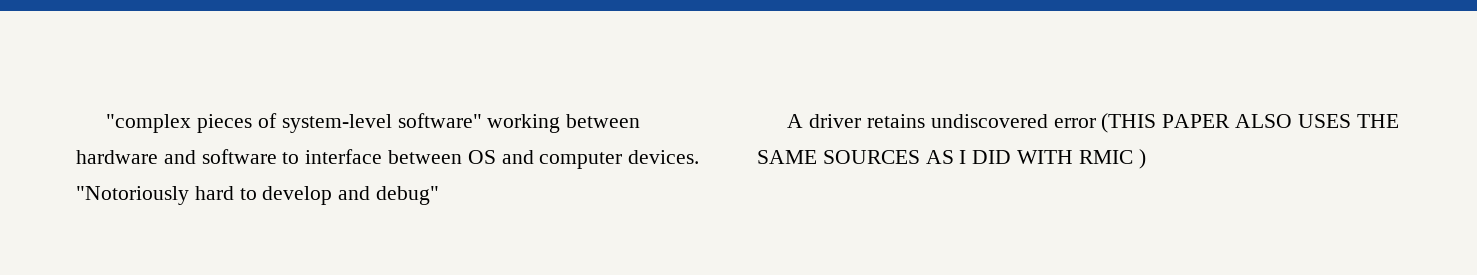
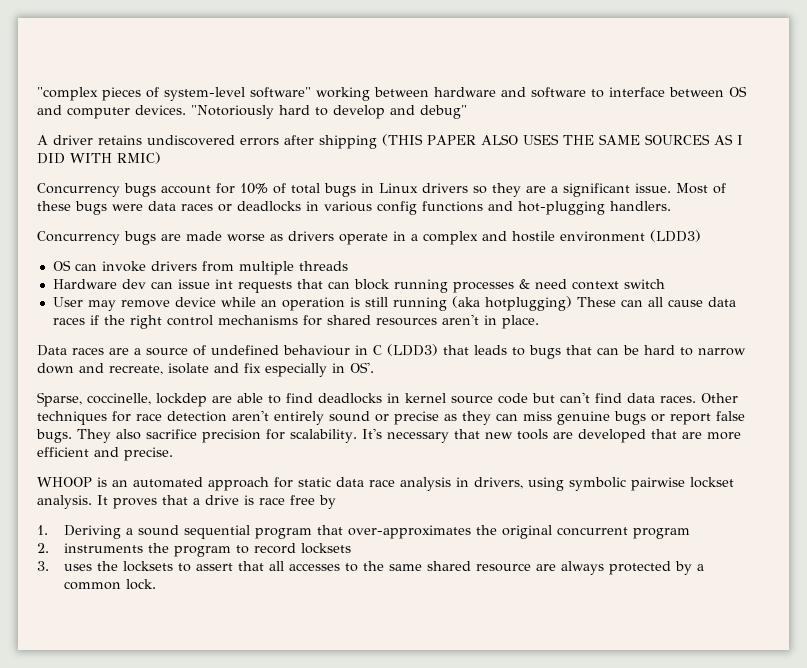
- A driver retains undiscovered error (THIS PAPER ALSO USES THE SAME SOURCES AS I DID WITH RMIC )
+ A driver retains undiscovered errors after shipping (THIS PAPER ALSO USES THE SAME SOURCES AS I DID WITH RMIC)
+ Concurrency bugs account for 10% of total bugs in Linux drivers so they are a significant issue. Most of these bugs were data races or deadlocks in various config functions and hot-plugging handlers.
+ Concurrency bugs are made worse as drivers operate in a complex and hostile environment (LDD3)
+ OS can invoke drivers from multiple threads
+ Hardware dev can issue int requests that can block running processes & need context switch
+ User may remove device while an operation is still running (aka hotplugging) These can all cause data races if the right control mechanisms for shared resources aren't in place.
+ Data races are a source of undefined behaviour in C (LDD3) that leads to bugs that can be hard to narrow down and recreate, isolate and fix especially in OS'.
+ Sparse, coccinelle, lockdep are able to find deadlocks in kernel source code but can't find data races. Other techniques for race detection aren't entirely sound or precise as they can miss genuine bugs or report false bugs. They also sacrifice precision for scalability. It's necessary that new tools are developed that are more efficient and precise.
+ WHOOP is an automated approach for static data race analysis in drivers, using symbolic pairwise lockset analysis. It proves that a drive is race free by
+ 1. Deriving a sound sequential program that over-approximates the original concurrent program
+ 2. instruments the program to record locksets
+ 3. uses the locksets to assert that all accesses to the same shared resource are always protected by a common lock.

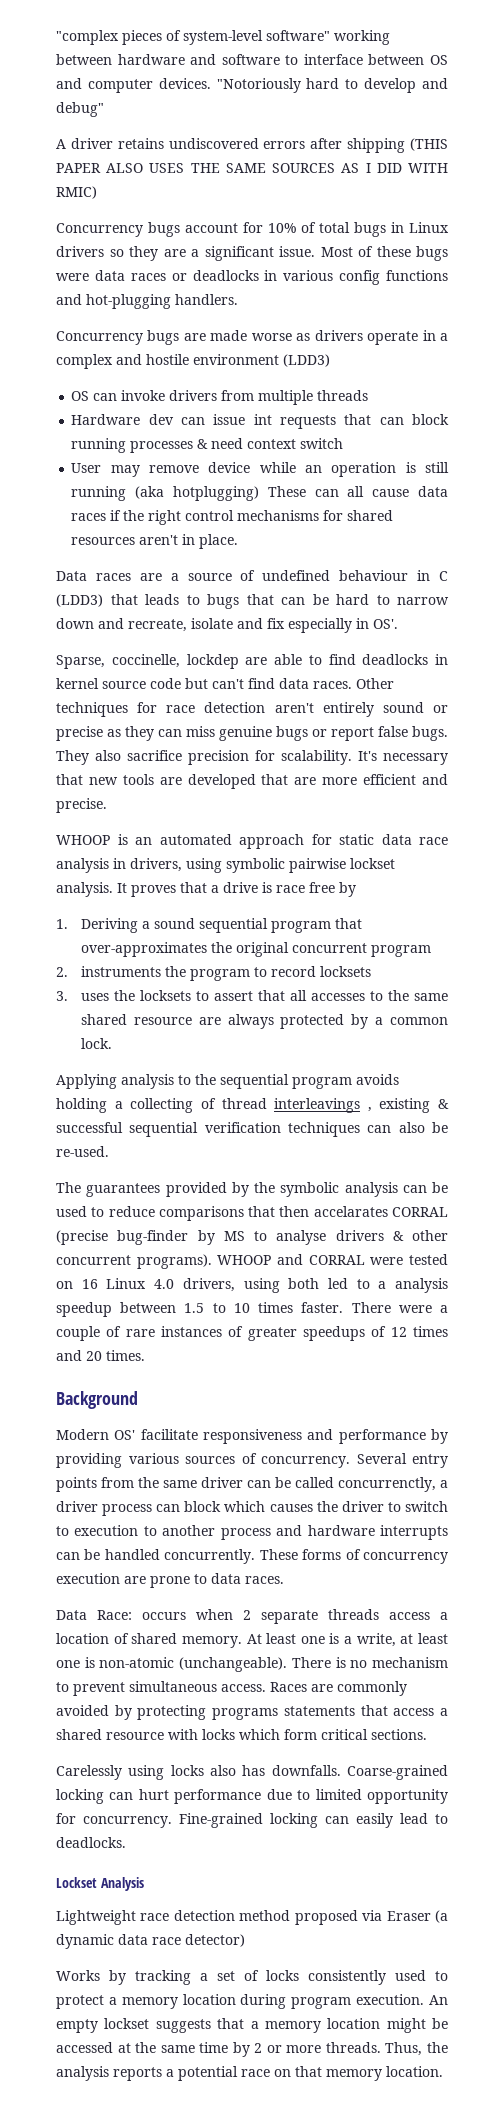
+ Applying analysis to the sequential program avoids holding a collecting of thread interleavings , existing & successful sequential verification techniques can also be re-used.
+ The guarantees provided by the symbolic analysis can be used to reduce comparisons that then accelarates CORRAL (precise bug-finder by MS to analyse drivers & other concurrent programs). WHOOP and CORRAL were tested on 16 Linux 4.0 drivers, using both led to a analysis speedup between 1.5 to 10 times faster. There were a couple of rare instances of greater speedups of 12 times and 20 times.
+ Background
+ Modern OS' facilitate responsiveness and performance by providing various sources of concurrency. Several entry points from the same driver can be called concurrenctly, a driver process can block which causes the driver to switch to execution to another process and hardware interrupts can be handled concurrently. These forms of concurrency execution are prone to data races.
+ Data Race: occurs when 2 separate threads access a location of shared memory. At least one is a write, at least one is non-atomic (unchangeable). There is no mechanism to prevent simultaneous access. Races are commonly avoided by protecting programs statements that access a shared resource with locks which form critical sections.
+ Carelessly using locks also has downfalls. Coarse-grained locking can hurt performance due to limited opportunity for concurrency. Fine-grained locking can easily lead to deadlocks.
+ Lockset Analysis
+ Lightweight race detection method proposed via Eraser (a dynamic data race detector)
+ Works by tracking a set of locks consistently used to protect a memory location during program execution. An empty lockset suggests that a memory location might be accessed at the same time by 2 or more threads. Thus, the analysis reports a potential race on that memory location.

